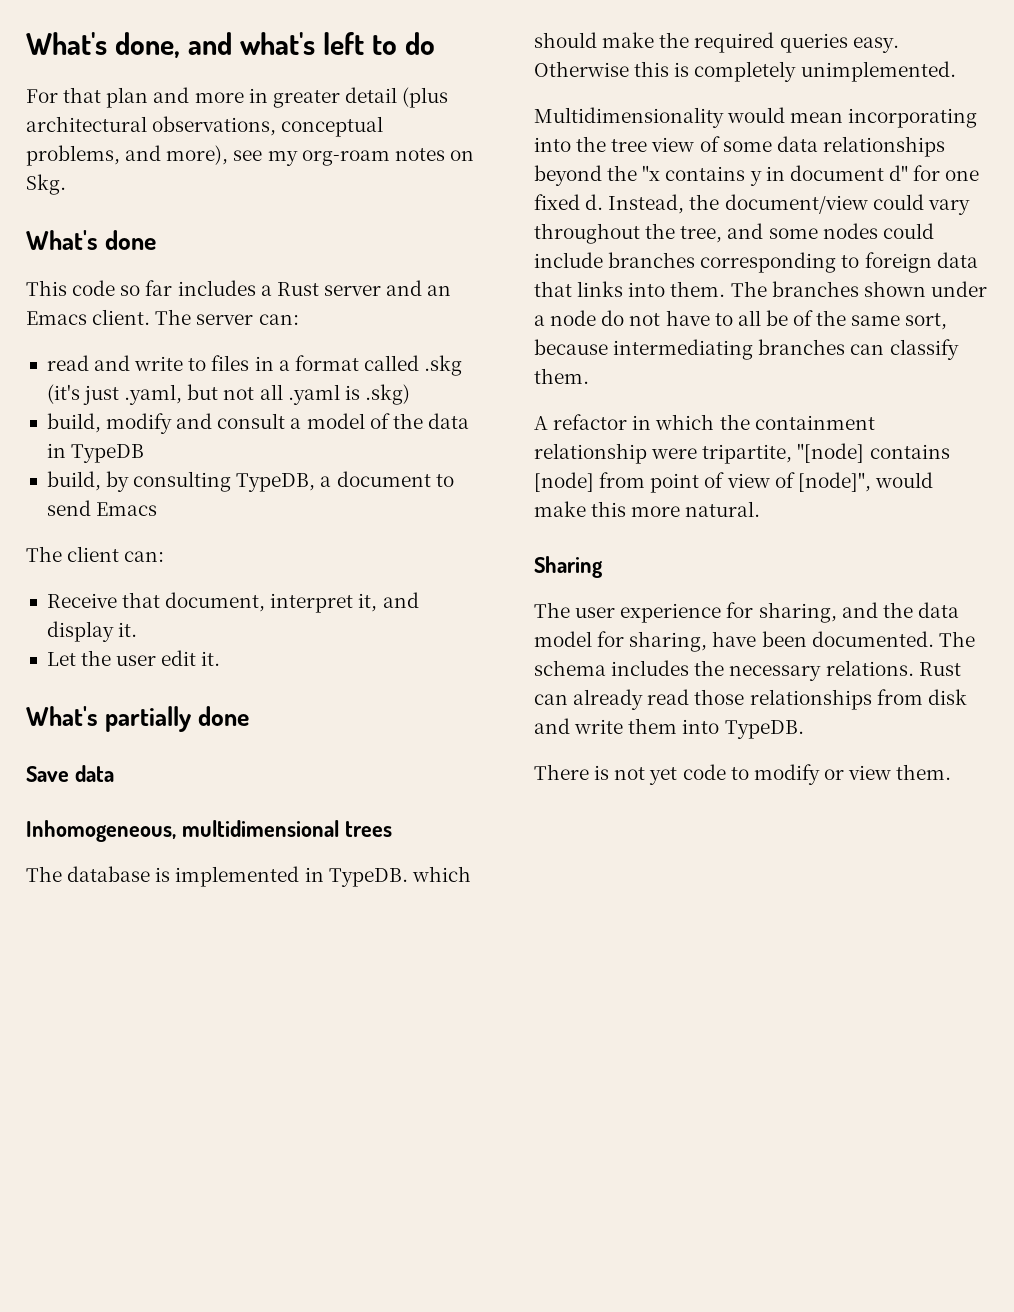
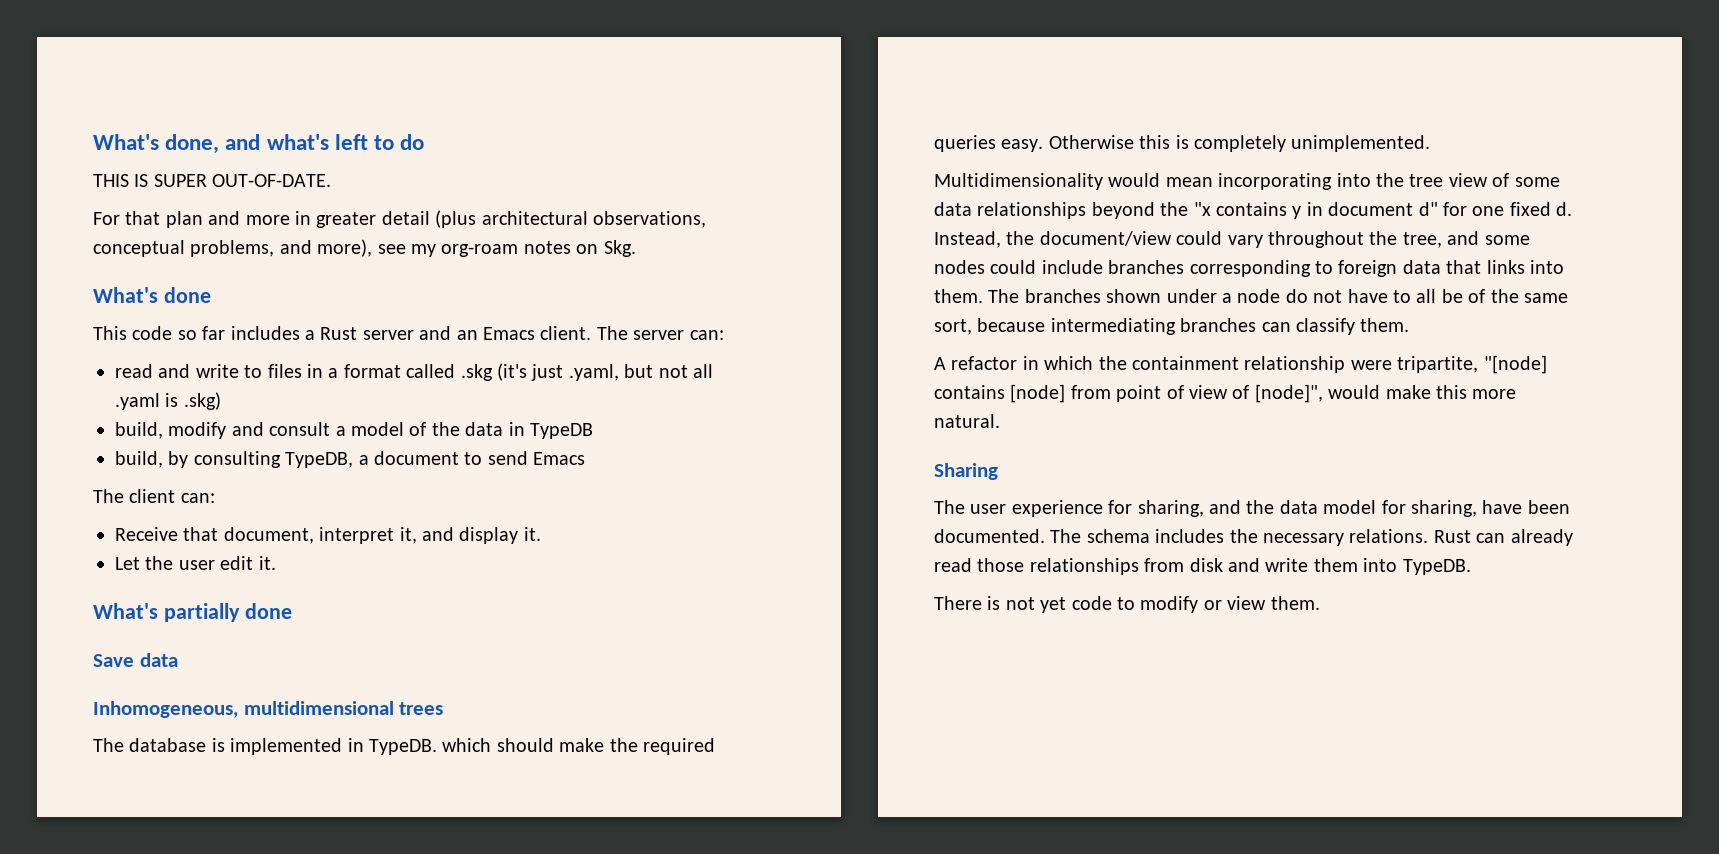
+ THIS IS SUPER OUT-OF-DATE.

